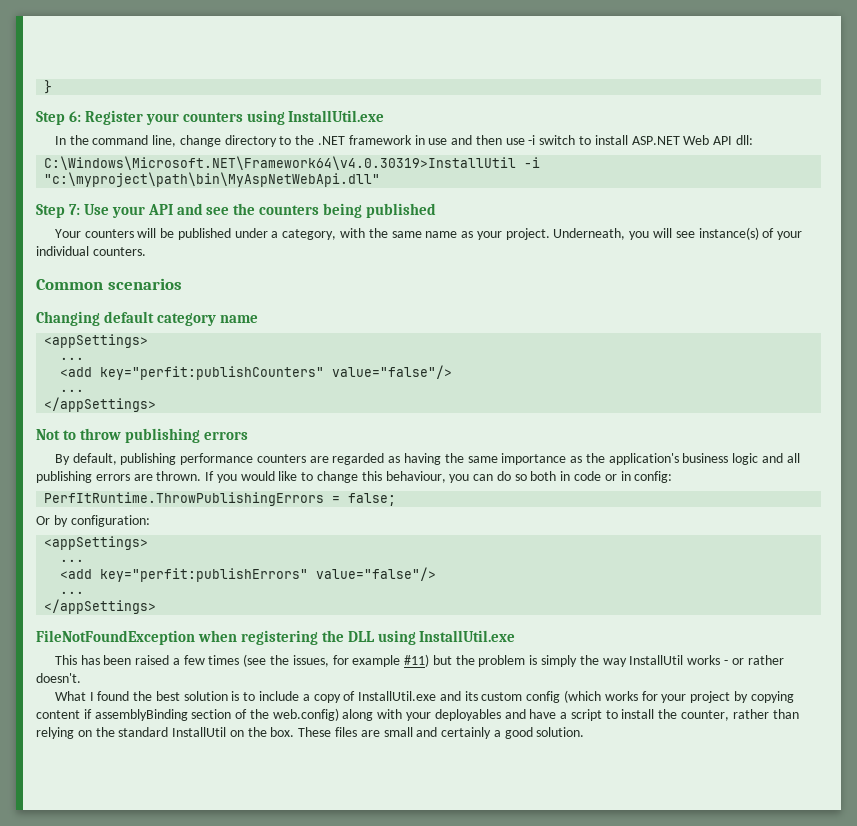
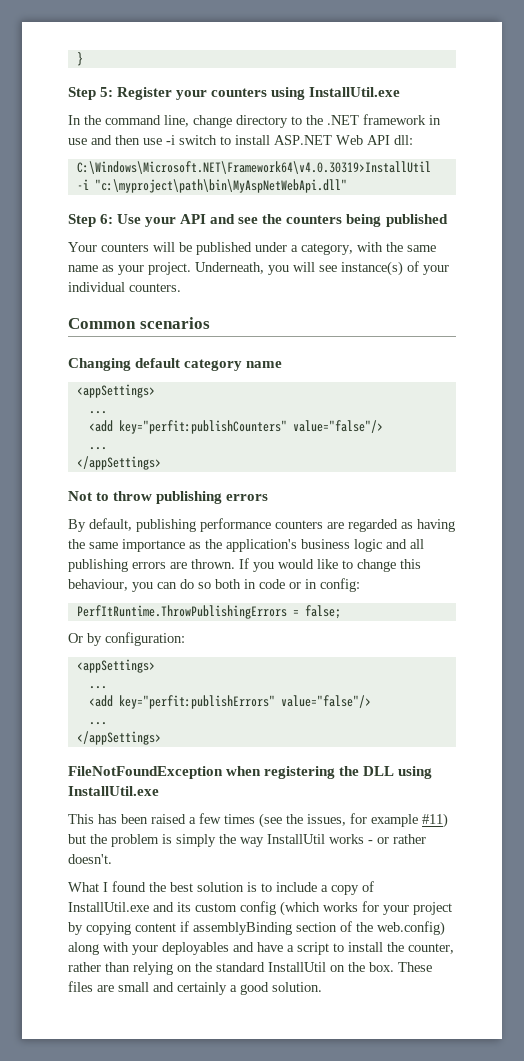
- Step 6: Register your counters using InstallUtil.exe
+ Step 5: Register your counters using InstallUtil.exe
- Step 7: Use your API and see the counters being published
+ Step 6: Use your API and see the counters being published

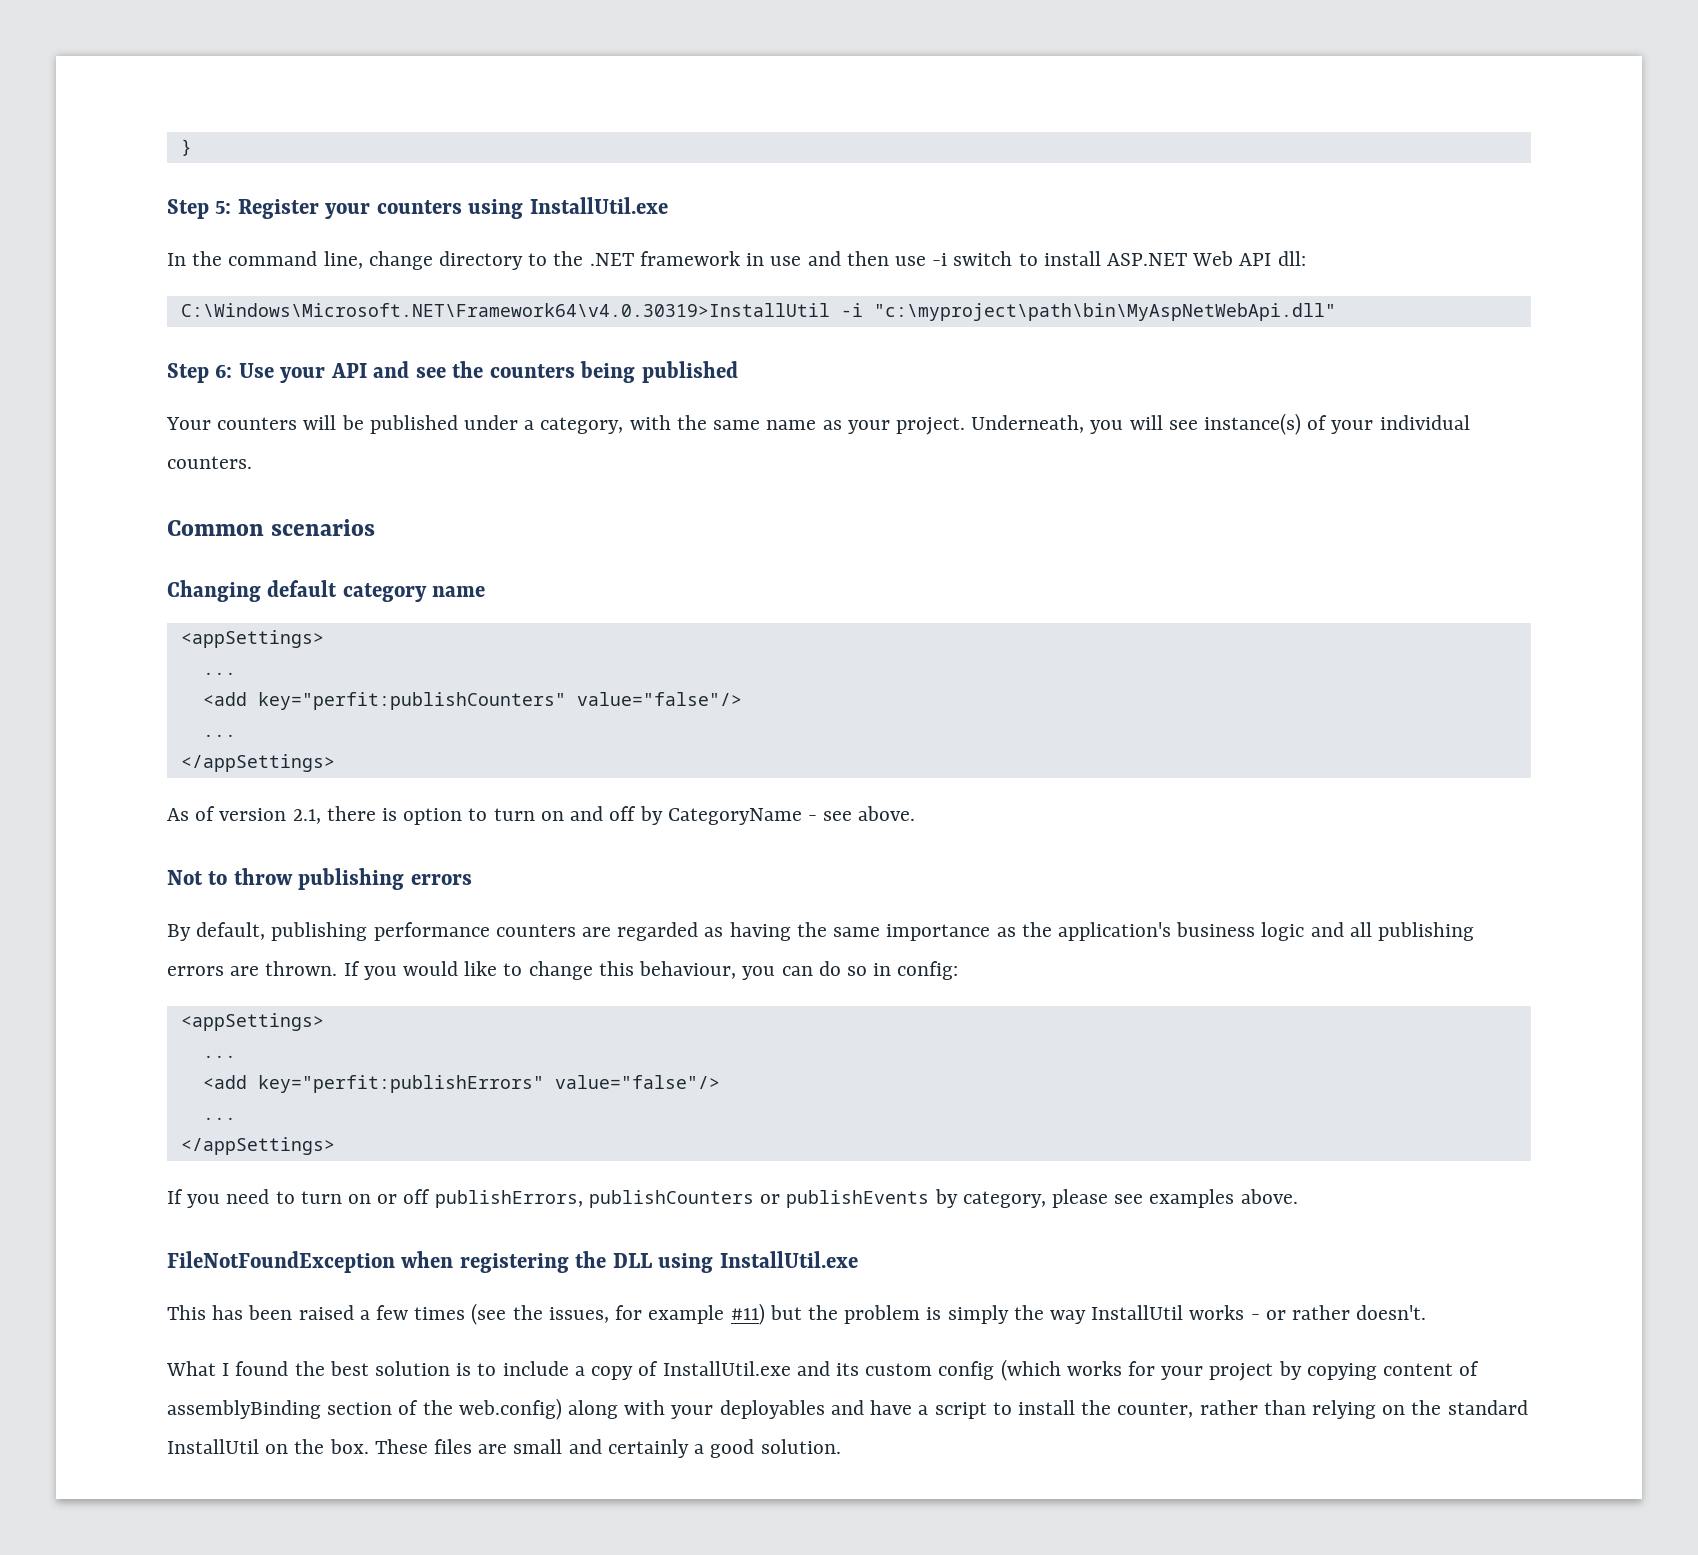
+ As of version 2.1, there is option to turn on and off by CategoryName - see above.
- If you would like to change this behaviour, you can do so both in code or in config:
- PerfItRuntime.ThrowPublishingErrors = false;
- Or by configuration:
+ If you would like to change this behaviour, you can do so in config:
+ If you need to turn on or off publishErrors, publishCounters or publishEvents by category, please see examples above.
- What I found the best solution is to include a copy of InstallUtil.exe and its custom config (which works for your project by copying content if assemblyBinding section of the web.config) along with your deployables and have a script to install the counter, rather than relying on the standard InstallUtil on the box.
+ What I found the best solution is to include a copy of InstallUtil.exe and its custom config (which works for your project by copying content of assemblyBinding section of the web.config) along with your deployables and have a script to install the counter, rather than relying on the standard InstallUtil on the box.

